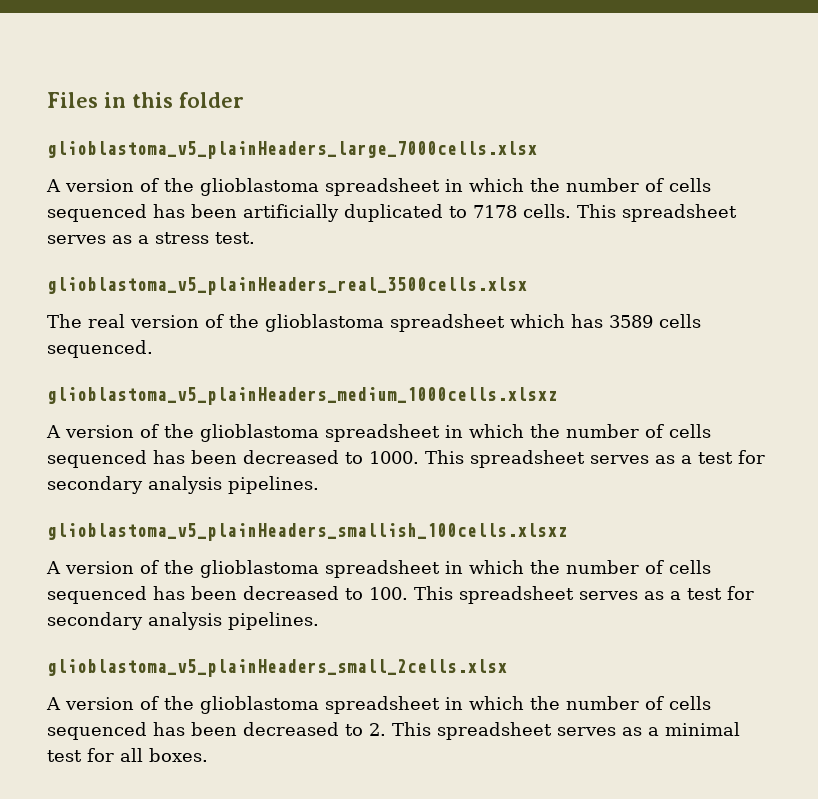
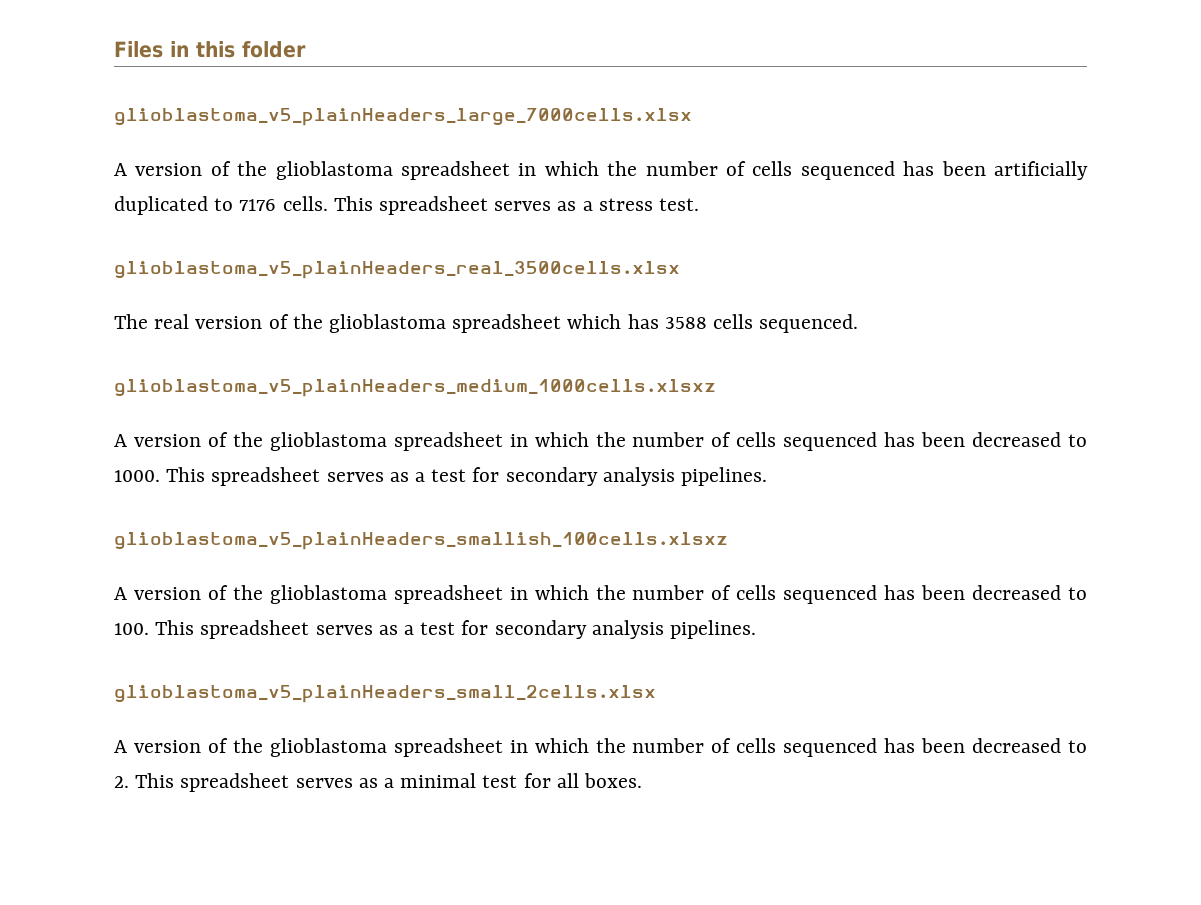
- A version of the glioblastoma spreadsheet in which the number of cells sequenced has been artificially duplicated to 7178 cells.
+ A version of the glioblastoma spreadsheet in which the number of cells sequenced has been artificially duplicated to 7176 cells.
- The real version of the glioblastoma spreadsheet which has 3589 cells sequenced.
+ The real version of the glioblastoma spreadsheet which has 3588 cells sequenced.

